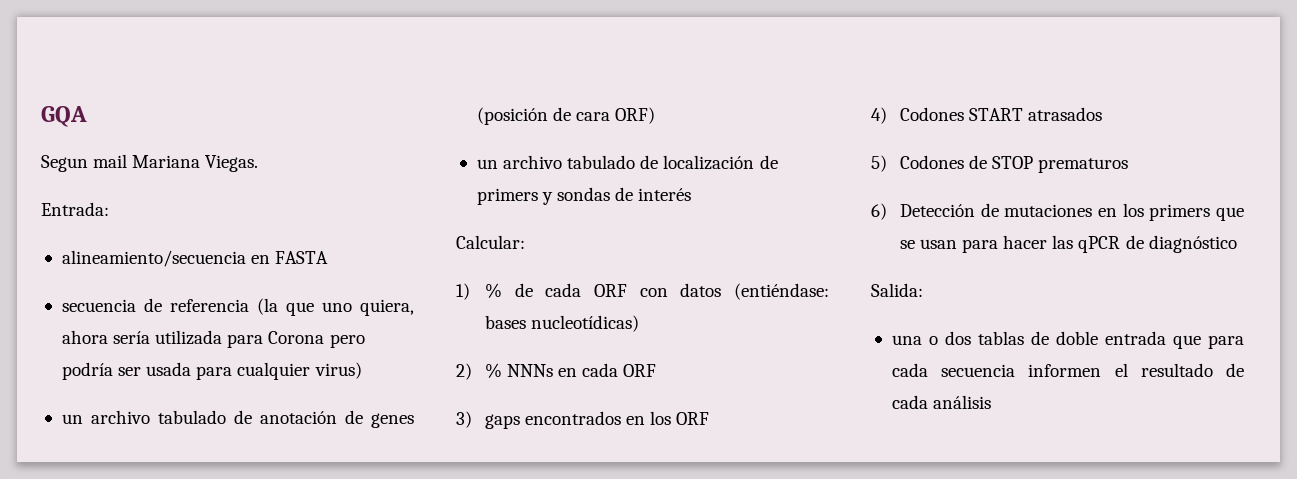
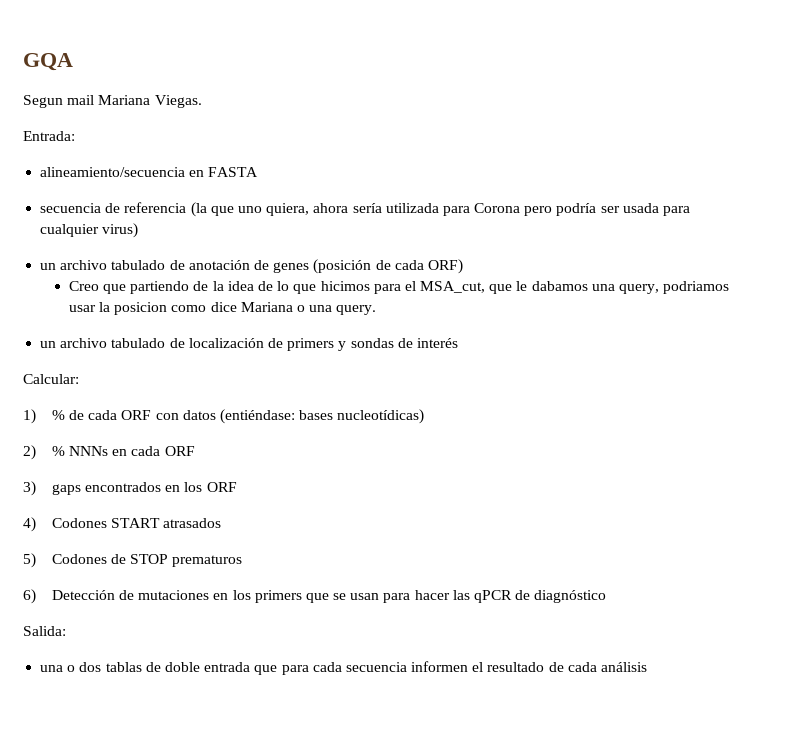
- un archivo tabulado de anotación de genes (posición de cara ORF)
+ un archivo tabulado de anotación de genes (posición de cada ORF)
+ Creo que partiendo de la idea de lo que hicimos para el MSA_cut, que le dabamos una query, podriamos usar la posicion como dice Mariana o una query.

